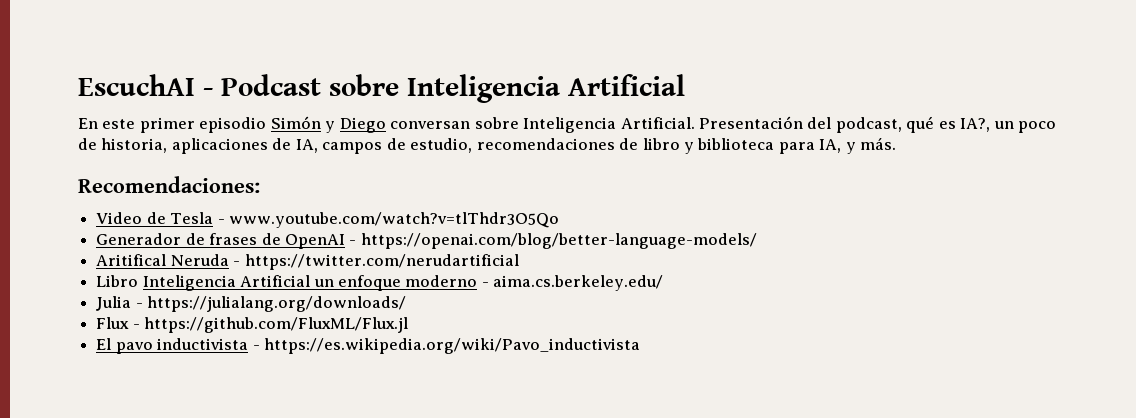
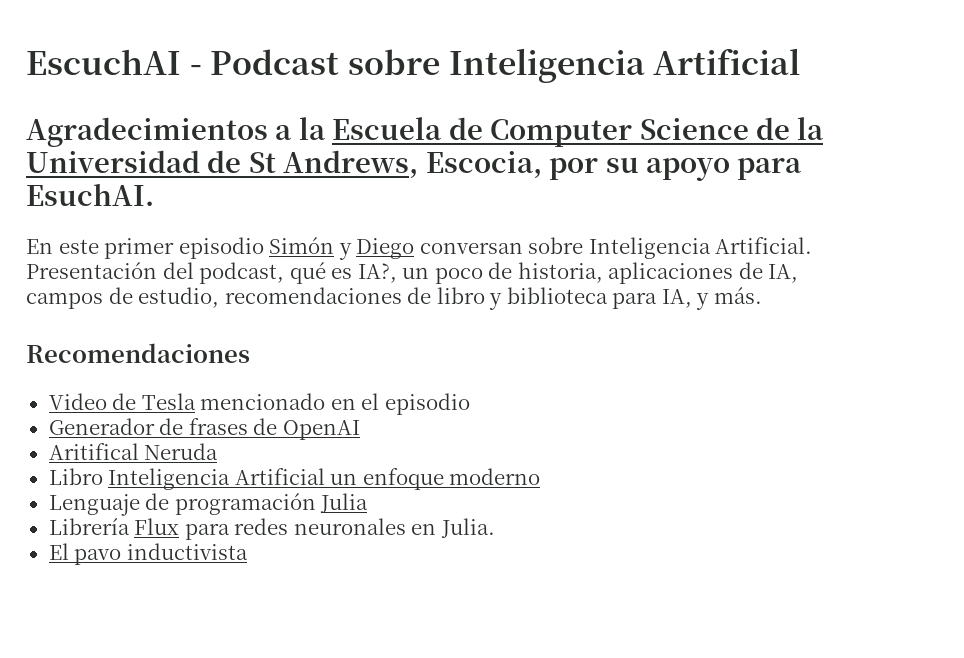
+ Agradecimientos a la Escuela de Computer Science de la Universidad de St Andrews, Escocia, por su apoyo para EsuchAI.
- Recomendaciones:
+ Recomendaciones
- Video de Tesla - www.youtube.com/watch?v=tlThdr3O5Qo
+ Video de Tesla mencionado en el episodio
- Generador de frases de OpenAI - https://openai.com/blog/better-language-models/
+ Generador de frases de OpenAI
- Aritifical Neruda - https://twitter.com/nerudartificial
+ Aritifical Neruda
- Libro Inteligencia Artificial un enfoque moderno - aima.cs.berkeley.edu/
- Julia - https://julialang.org/downloads/
- Flux - https://github.com/FluxML/Flux.jl
+ Libro Inteligencia Artificial un enfoque moderno
+ Lenguaje de programación Julia
+ Librería Flux para redes neuronales en Julia.
- El pavo inductivista - https://es.wikipedia.org/wiki/Pavo_inductivista
+ El pavo inductivista

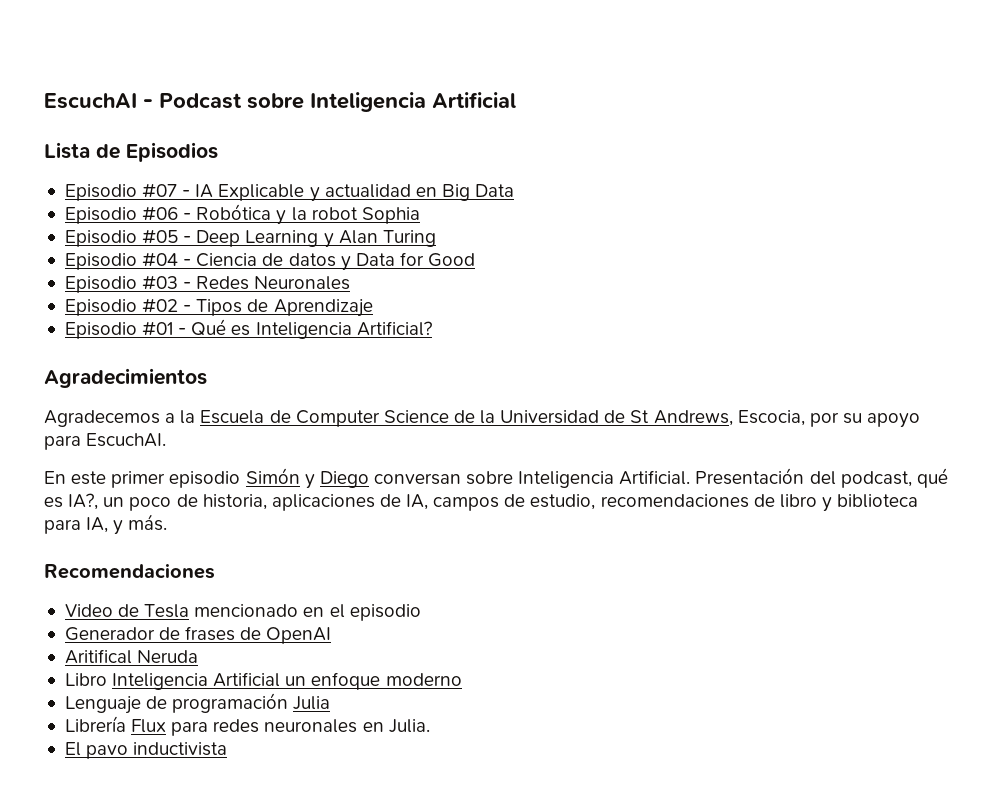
+ Lista de Episodios
+ Episodio #07 - IA Explicable y actualidad en Big Data
+ Episodio #06 - Robótica y la robot Sophia
+ Episodio #05 - Deep Learning y Alan Turing
+ Episodio #04 - Ciencia de datos y Data for Good
+ Episodio #03 - Redes Neuronales
+ Episodio #02 - Tipos de Aprendizaje
+ Episodio #01 - Qué es Inteligencia Artificial?
- Agradecimientos a la Escuela de Computer Science de la Universidad de St Andrews, Escocia, por su apoyo para EsuchAI.
+ Agradecimientos
+ Agradecemos a la Escuela de Computer Science de la Universidad de St Andrews, Escocia, por su apoyo para EscuchAI.

